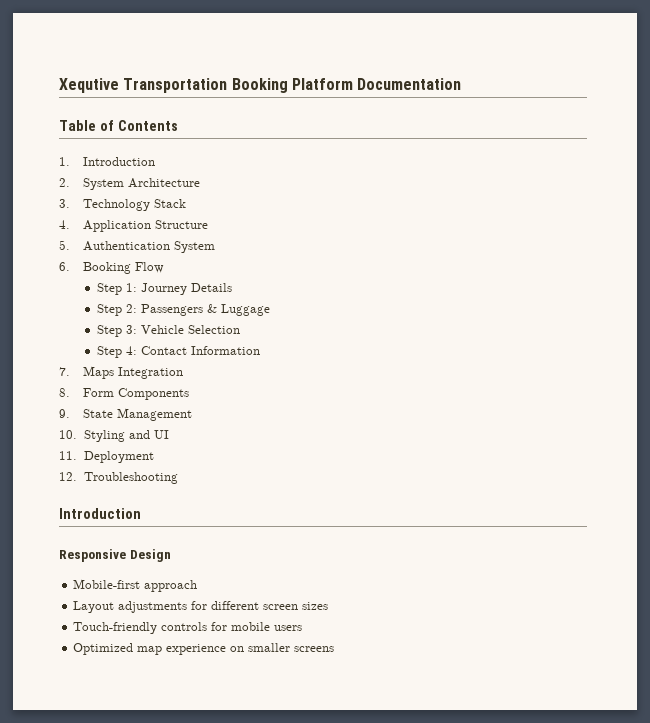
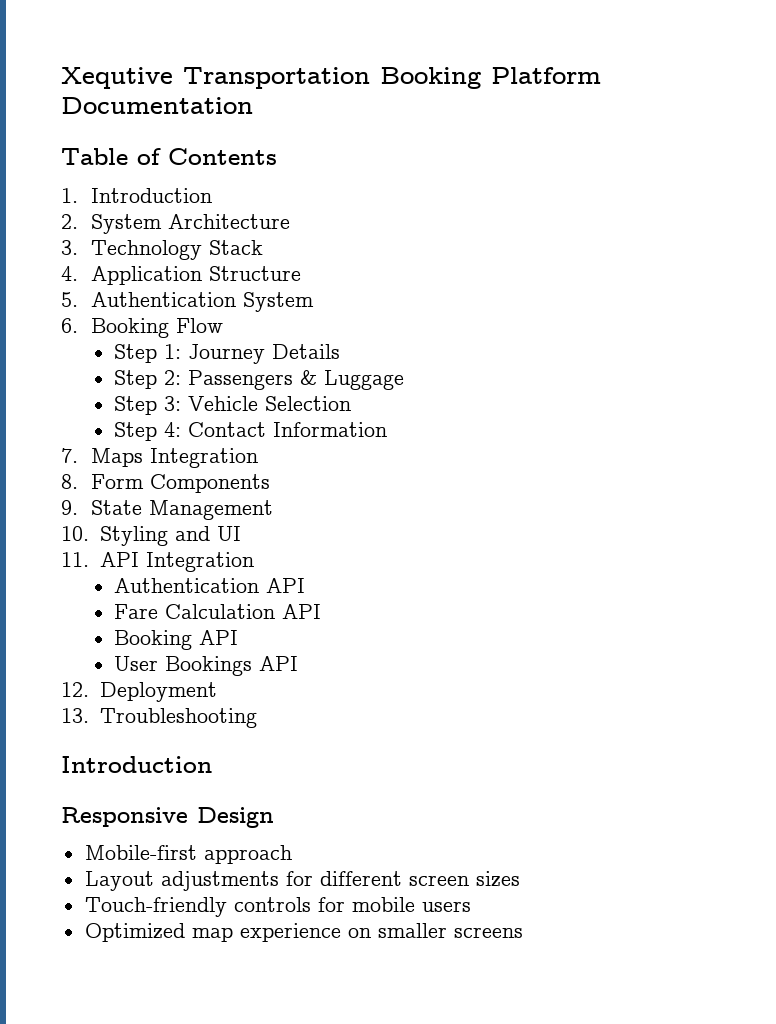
- 11. Deployment
+ 11. API Integration
+ Authentication API
+ Fare Calculation API
+ Booking API
+ User Bookings API
+ 12. Deployment
- 12. Troubleshooting
+ 13. Troubleshooting

